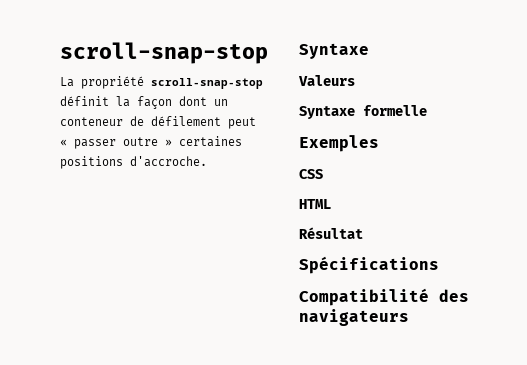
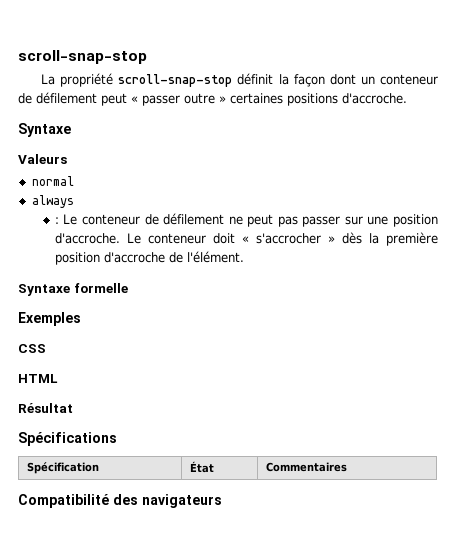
+ normal
+ always
+ : Le conteneur de défilement ne peut pas passer sur une position d'accroche. Le conteneur doit « s'accrocher » dès la première position d'accroche de l'élément.
+ Spécification | État | Commentaires

